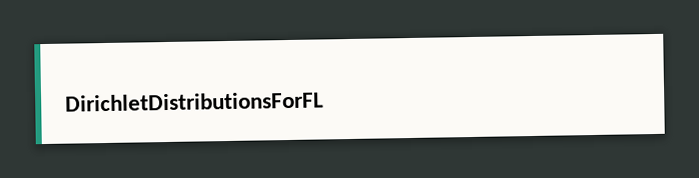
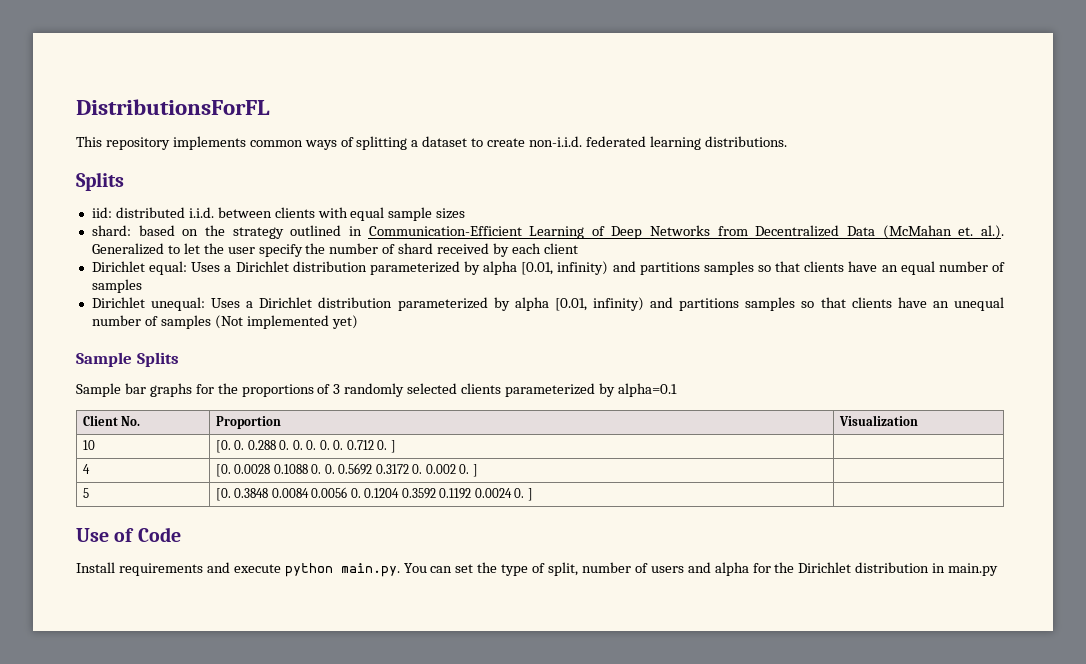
- DirichletDistributionsForFL
+ DistributionsForFL
+ This repository implements common ways of splitting a dataset to create non-i.i.d. federated learning distributions.
+ Splits
+ iid: distributed i.i.d. between clients with equal sample sizes
+ shard: based on the strategy outlined in Communication-Efficient Learning of Deep Networks from Decentralized Data (McMahan et. al.). Generalized to let the user specify the number of shard received by each client
+ Dirichlet equal: Uses a Dirichlet distribution parameterized by alpha [0.01, infinity) and partitions samples so that clients have an equal number of samples
+ Dirichlet unequal: Uses a Dirichlet distribution parameterized by alpha [0.01, infinity) and partitions samples so that clients have an unequal number of samples (Not implemented yet)
+ Sample Splits
+ Sample bar graphs for the proportions of 3 randomly selected clients parameterized by alpha=0.1
+ Client No. | Proportion | Visualization
+ 10 | [0. 0. 0.288 0. 0. 0. 0. 0. 0.712 0. ] |
+ 4 | [0. 0.0028 0.1088 0. 0. 0.5692 0.3172 0. 0.002 0. ] |
+ 5 | [0. 0.3848 0.0084 0.0056 0. 0.1204 0.3592 0.1192 0.0024 0. ] |
+ Use of Code
+ Install requirements and execute python main.py. You can set the type of split, number of users and alpha for the Dirichlet distribution in main.py

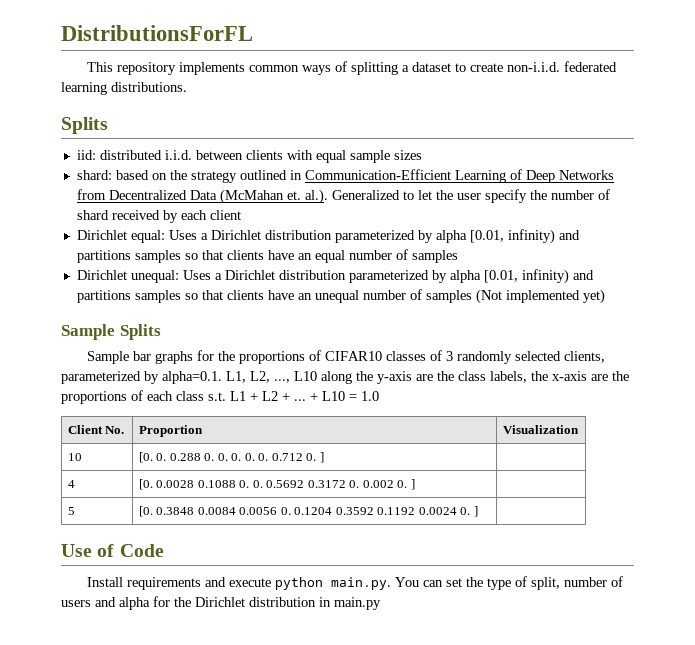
- Sample bar graphs for the proportions of 3 randomly selected clients parameterized by alpha=0.1
+ Sample bar graphs for the proportions of CIFAR10 classes of 3 randomly selected clients, parameterized by alpha=0.1. L1, L2, ..., L10 along the y-axis are the class labels, the x-axis are the proportions of each class s.t. L1 + L2 + ... + L10 = 1.0

